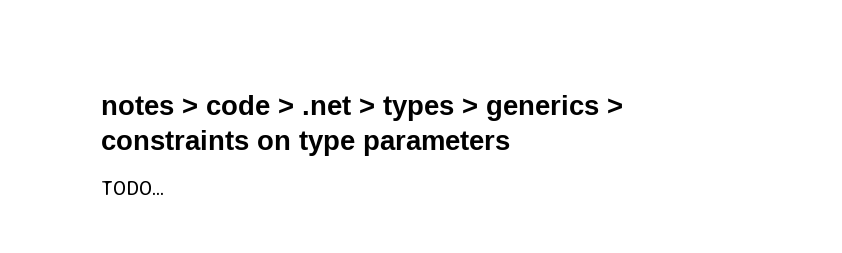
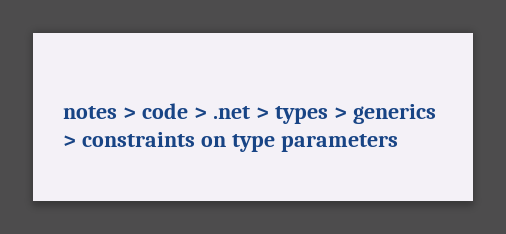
- TODO...

